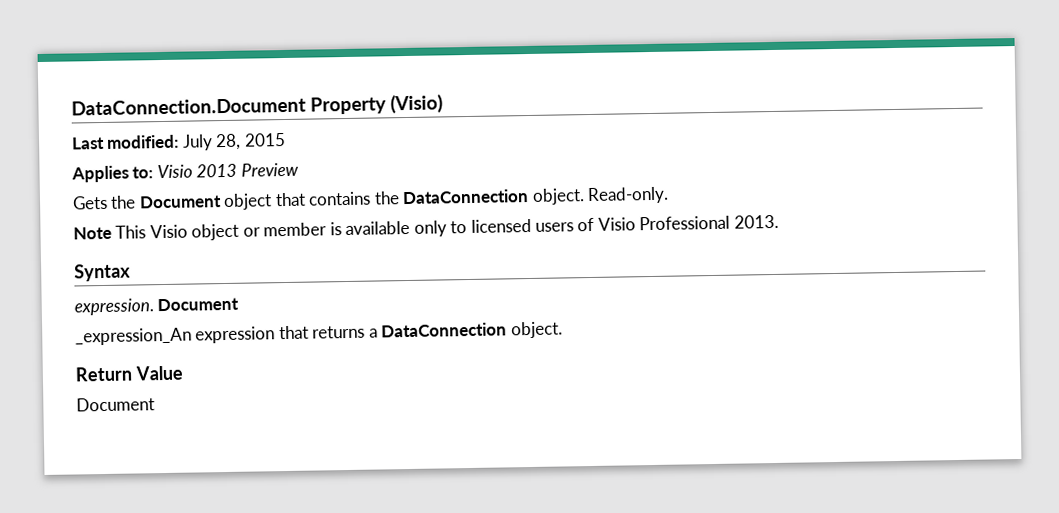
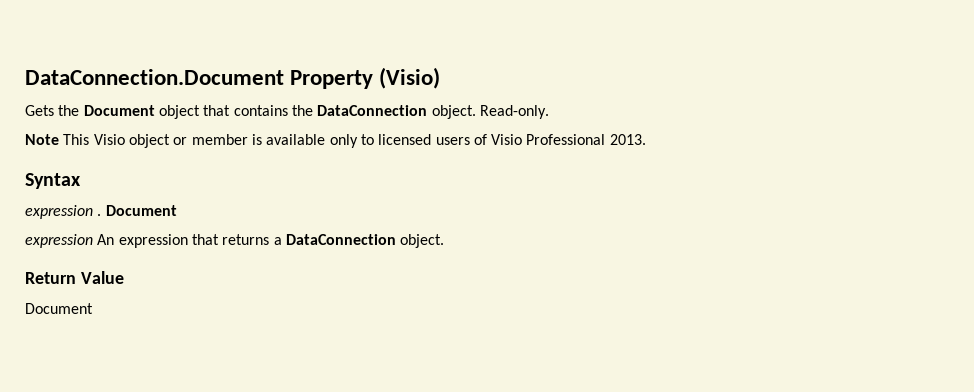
- Last modified: July 28, 2015
- Applies to: Visio 2013 Preview
- expression.
+ expression .
- _expression_An expression that returns a DataConnection object.
+ expression An expression that returns a DataConnection object.

